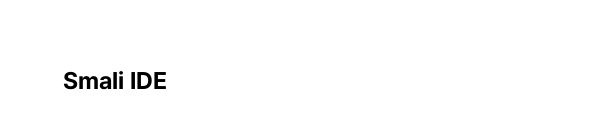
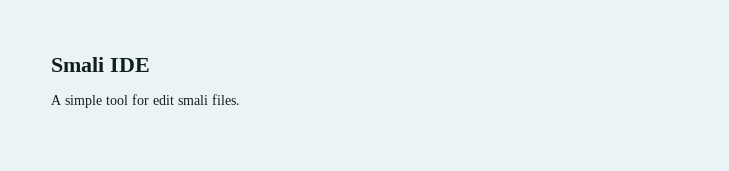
+ A simple tool for edit smali files.

